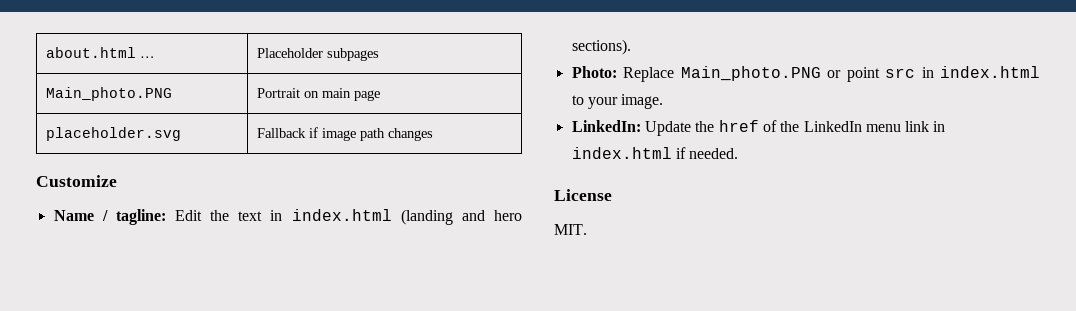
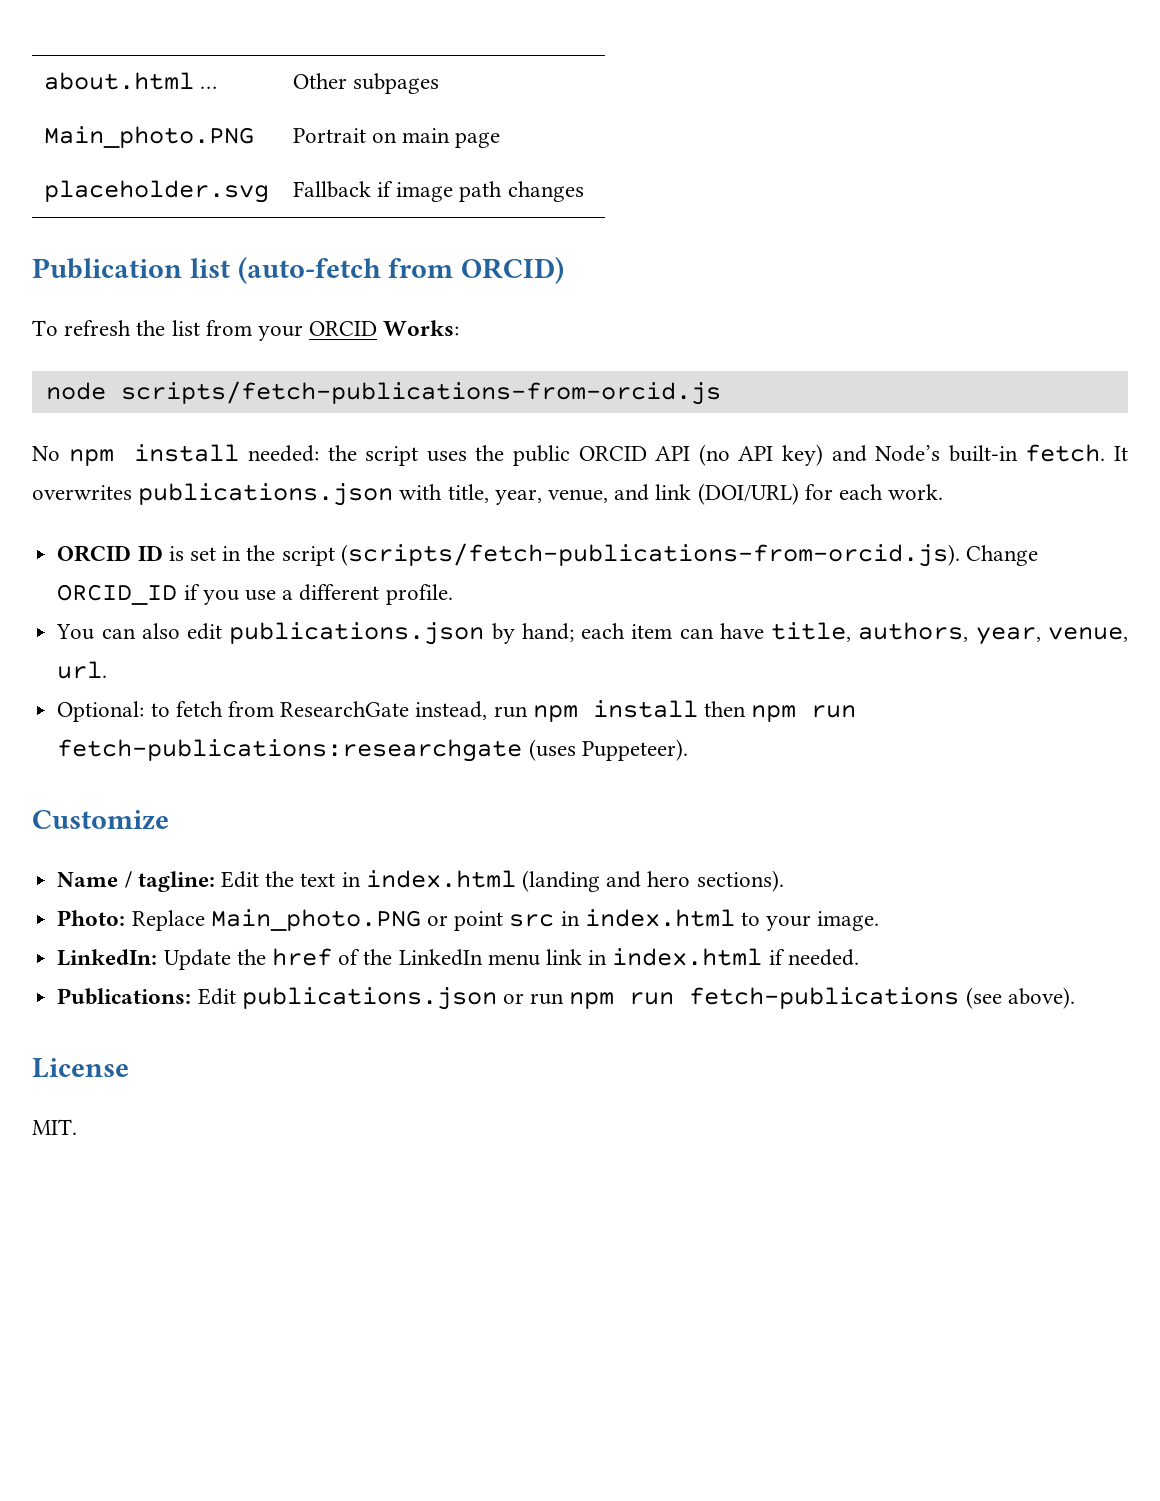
- about.html … | Placeholder subpages
+ about.html … | Other subpages
+ Publication list (auto-fetch from ORCID)
+ To refresh the list from your ORCID Works:
+ node scripts/fetch-publications-from-orcid.js
+ No npm install needed: the script uses the public ORCID API (no API key) and Node’s built-in fetch. It overwrites publications.json with title, year, venue, and link (DOI/URL) for each work.
+ ORCID ID is set in the script (scripts/fetch-publications-from-orcid.js). Change ORCID_ID if you use a different profile.
+ You can also edit publications.json by hand; each item can have title, authors, year, venue, url.
+ Optional: to fetch from ResearchGate instead, run npm install then npm run fetch-publications:researchgate (uses Puppeteer).
+ Publications: Edit publications.json or run npm run fetch-publications (see above).

